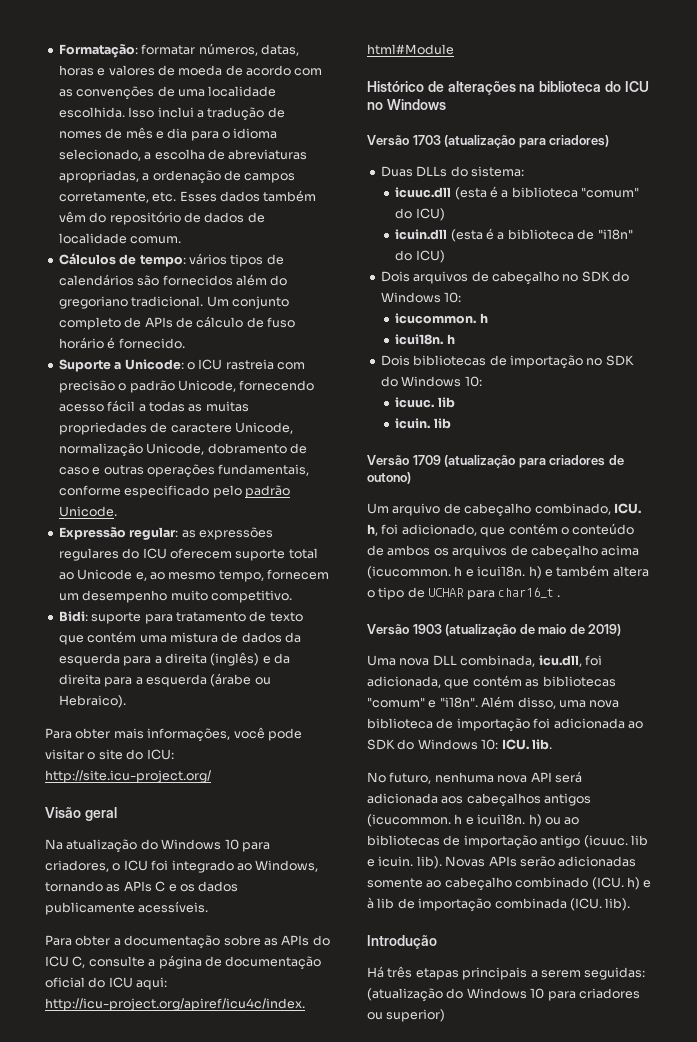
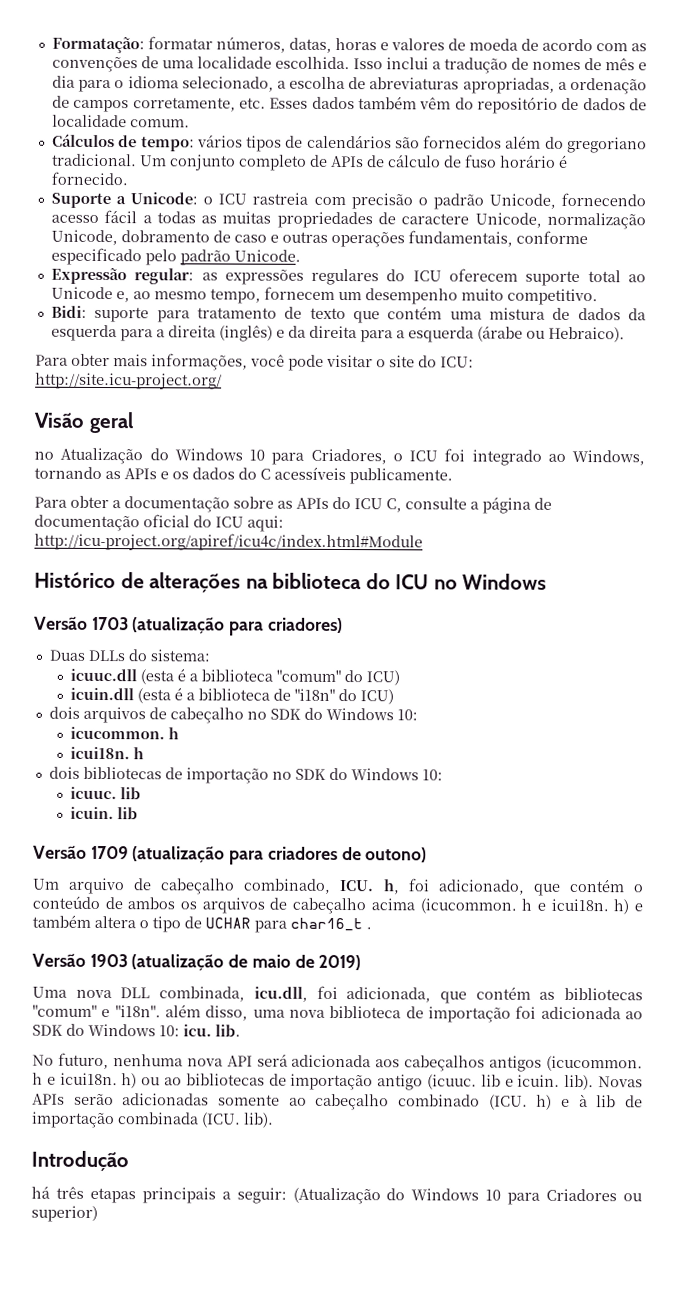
- Na atualização do Windows 10 para criadores, o ICU foi integrado ao Windows, tornando as APIs C e os dados publicamente acessíveis.
+ no Atualização do Windows 10 para Criadores, o ICU foi integrado ao Windows, tornando as APIs e os dados do C acessíveis publicamente.
- Dois arquivos de cabeçalho no SDK do Windows 10:
+ dois arquivos de cabeçalho no SDK do Windows 10:
- Dois bibliotecas de importação no SDK do Windows 10:
+ dois bibliotecas de importação no SDK do Windows 10:
- Uma nova DLL combinada, icu.dll, foi adicionada, que contém as bibliotecas "comum" e "i18n". Além disso, uma nova biblioteca de importação foi adicionada ao SDK do Windows 10: ICU. lib.
+ Uma nova DLL combinada, icu.dll, foi adicionada, que contém as bibliotecas "comum" e "i18n". além disso, uma nova biblioteca de importação foi adicionada ao SDK do Windows 10: icu. lib.
- Há três etapas principais a serem seguidas: (atualização do Windows 10 para criadores ou superior)
+ há três etapas principais a seguir: (Atualização do Windows 10 para Criadores ou superior)

